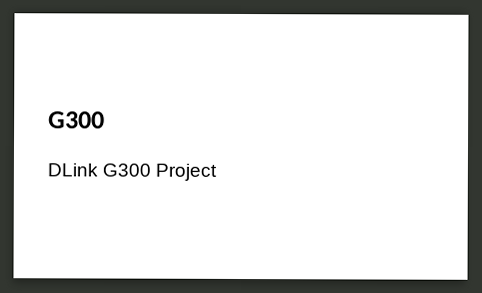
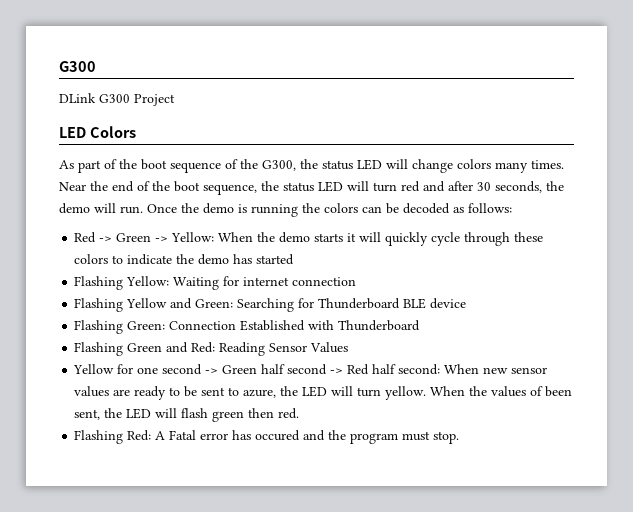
+ LED Colors
+ As part of the boot sequence of the G300, the status LED will change colors many times. Near the end of the boot sequence, the status LED will turn red and after 30 seconds, the demo will run. Once the demo is running the colors can be decoded as follows:
+ Red -> Green -> Yellow: When the demo starts it will quickly cycle through these colors to indicate the demo has started
+ Flashing Yellow: Waiting for internet connection
+ Flashing Yellow and Green: Searching for Thunderboard BLE device
+ Flashing Green: Connection Established with Thunderboard
+ Flashing Green and Red: Reading Sensor Values
+ Yellow for one second -> Green half second -> Red half second: When new sensor values are ready to be sent to azure, the LED will turn yellow. When the values of been sent, the LED will flash green then red.
+ Flashing Red: A Fatal error has occured and the program must stop.

